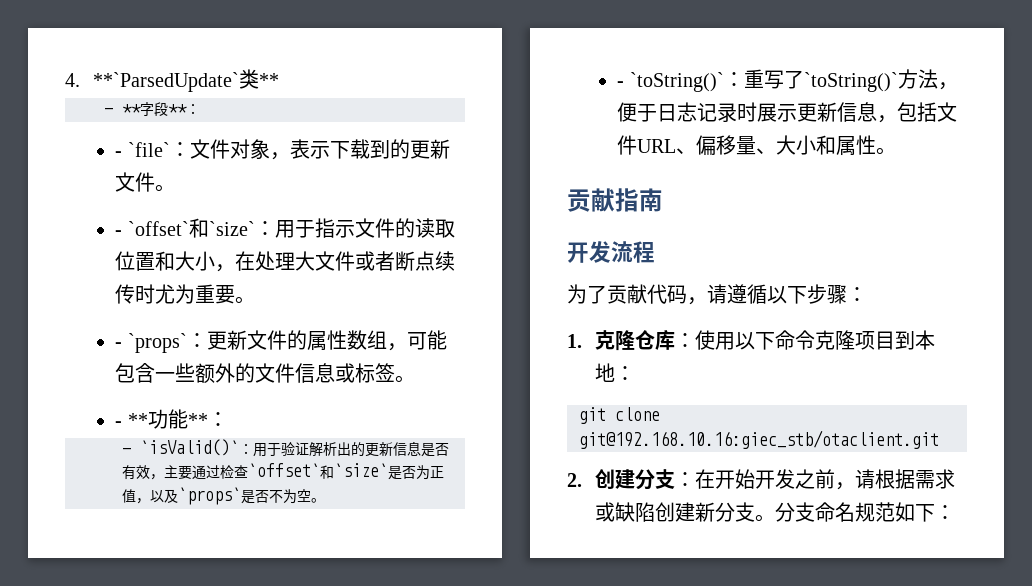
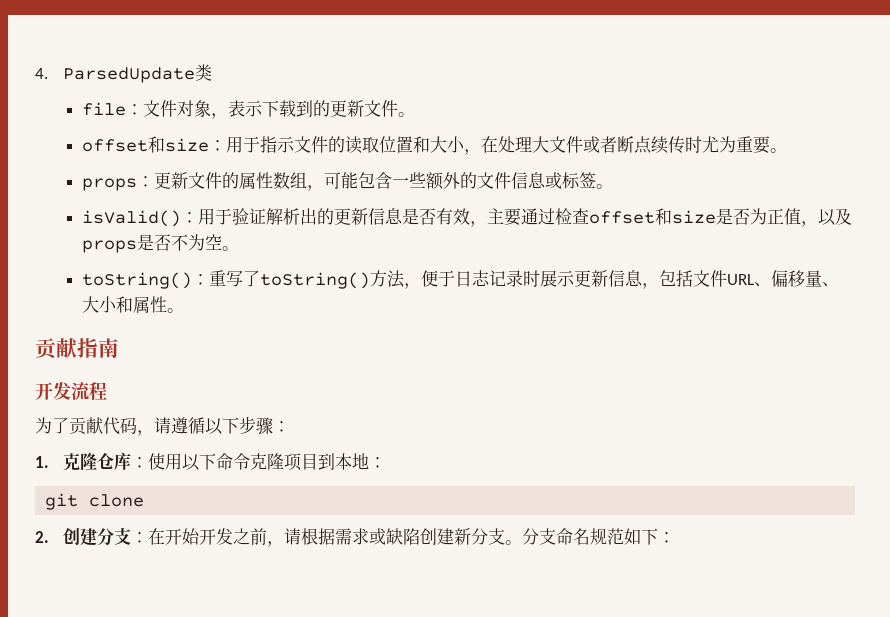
- 4. **`ParsedUpdate`类**
- - **字段**：
- - `file`：文件对象，表示下载到的更新文件。
+ 4. ParsedUpdate类
+ file：文件对象，表示下载到的更新文件。
- - `offset`和`size`：用于指示文件的读取位置和大小，在处理大文件或者断点续传时尤为重要。
+ offset和size：用于指示文件的读取位置和大小，在处理大文件或者断点续传时尤为重要。
- - `props`：更新文件的属性数组，可能包含一些额外的文件信息或标签。
+ props：更新文件的属性数组，可能包含一些额外的文件信息或标签。
- - **功能**：
- - `isValid()`：用于验证解析出的更新信息是否有效，主要通过检查`offset`和`size`是否为正值，以及`props`是否不为空。
+ isValid()：用于验证解析出的更新信息是否有效，主要通过检查offset和size是否为正值，以及props是否不为空。
- - `toString()`：重写了`toString()`方法，便于日志记录时展示更新信息，包括文件URL、偏移量、大小和属性。
+ toString()：重写了toString()方法，便于日志记录时展示更新信息，包括文件URL、偏移量、大小和属性。
- git clone git@192.168.10.16:giec_stb/otaclient.git
+ git clone

